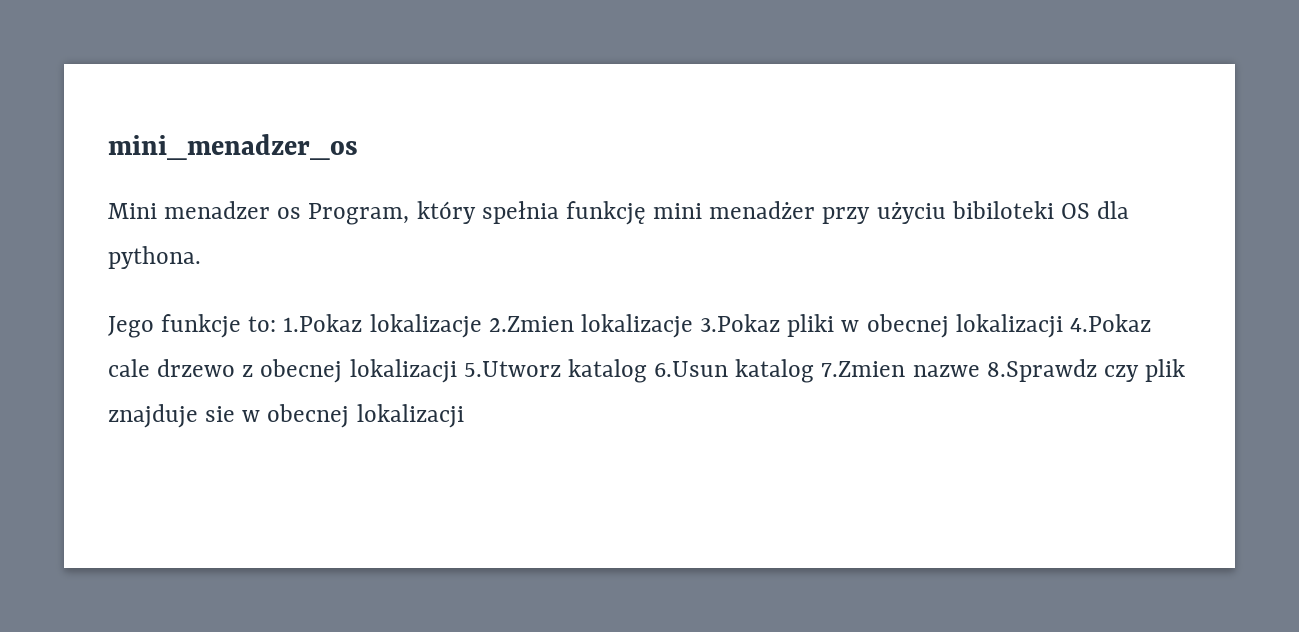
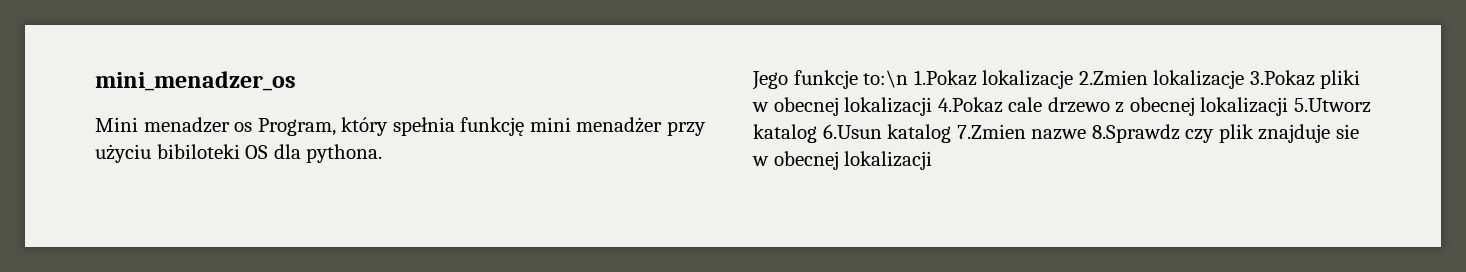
- Jego funkcje to: 1.Pokaz lokalizacje 2.Zmien lokalizacje 3.Pokaz pliki w obecnej lokalizacji 4.Pokaz cale drzewo z obecnej lokalizacji 5.Utworz katalog 6.Usun katalog 7.Zmien nazwe 8.Sprawdz czy plik znajduje sie w obecnej lokalizacji
+ Jego funkcje to:\n 1.Pokaz lokalizacje 2.Zmien lokalizacje 3.Pokaz pliki w obecnej lokalizacji 4.Pokaz cale drzewo z obecnej lokalizacji 5.Utworz katalog 6.Usun katalog 7.Zmien nazwe 8.Sprawdz czy plik znajduje sie w obecnej lokalizacji

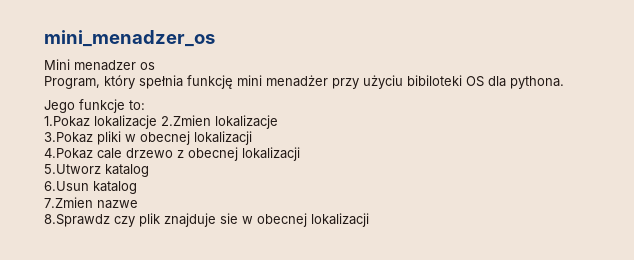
- Mini menadzer os Program, który spełnia funkcję mini menadżer przy użyciu bibiloteki OS dla pythona.
+ Mini menadzer os
+ Program, który spełnia funkcję mini menadżer przy użyciu bibiloteki OS dla pythona.
- Jego funkcje to:\n 1.Pokaz lokalizacje 2.Zmien lokalizacje 3.Pokaz pliki w obecnej lokalizacji 4.Pokaz cale drzewo z obecnej lokalizacji 5.Utworz katalog 6.Usun katalog 7.Zmien nazwe 8.Sprawdz czy plik znajduje sie w obecnej lokalizacji
+ Jego funkcje to:
+ 1.Pokaz lokalizacje 2.Zmien lokalizacje
+ 3.Pokaz pliki w obecnej lokalizacji
+ 4.Pokaz cale drzewo z obecnej lokalizacji
+ 5.Utworz katalog
+ 6.Usun katalog
+ 7.Zmien nazwe
+ 8.Sprawdz czy plik znajduje sie w obecnej lokalizacji

